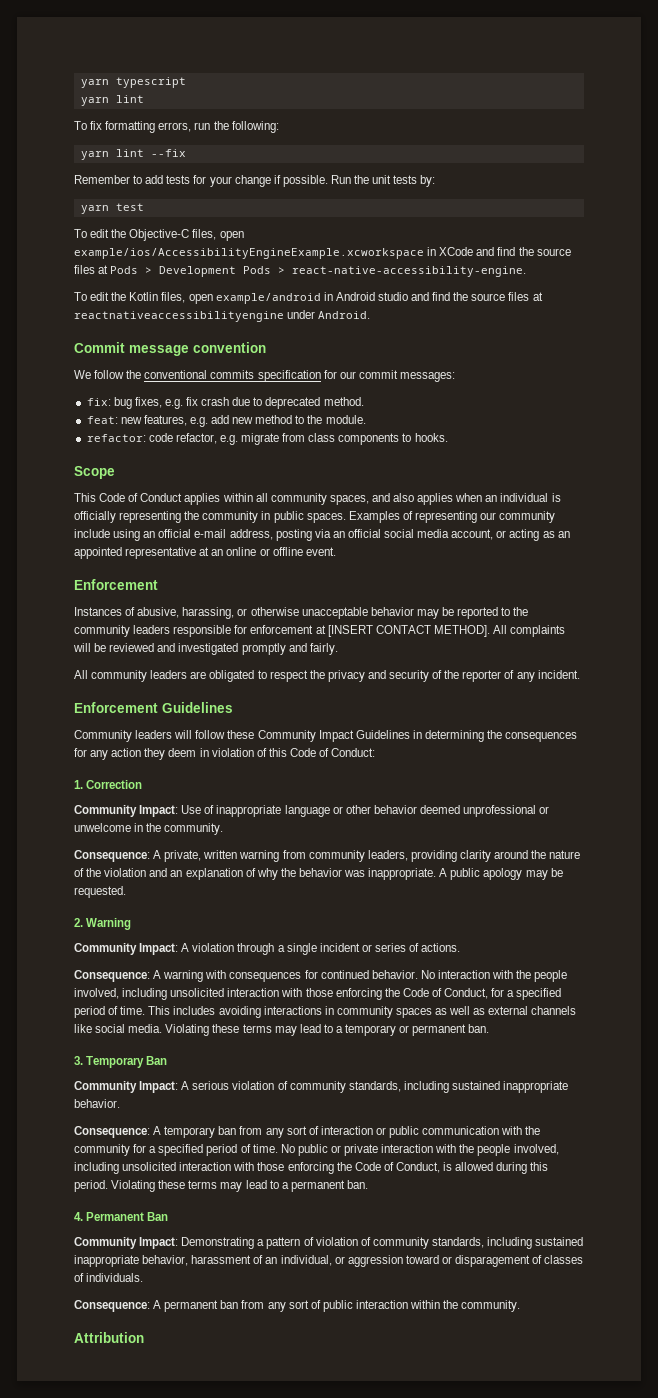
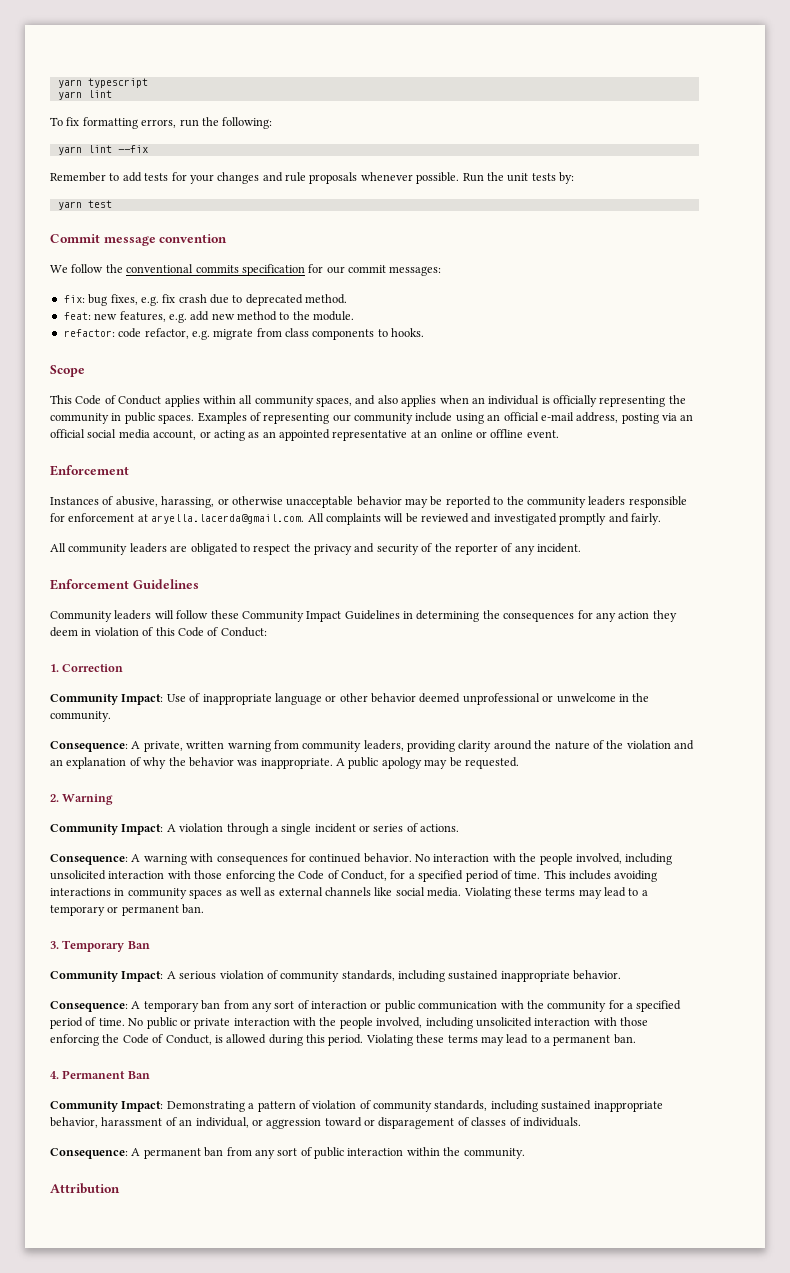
- Remember to add tests for your change if possible.
+ Remember to add tests for your changes and rule proposals whenever possible.
- To edit the Objective-C files, open example/ios/AccessibilityEngineExample.xcworkspace in XCode and find the source files at Pods > Development Pods > react-native-accessibility-engine.
- To edit the Kotlin files, open example/android in Android studio and find the source files at reactnativeaccessibilityengine under Android.
- Instances of abusive, harassing, or otherwise unacceptable behavior may be reported to the community leaders responsible for enforcement at [INSERT CONTACT METHOD]. All complaints will be reviewed and investigated promptly and fairly.
+ Instances of abusive, harassing, or otherwise unacceptable behavior may be reported to the community leaders responsible for enforcement at aryella.lacerda@gmail.com. All complaints will be reviewed and investigated promptly and fairly.

